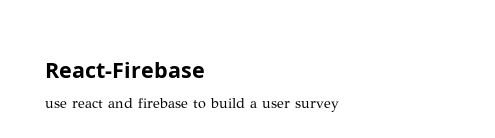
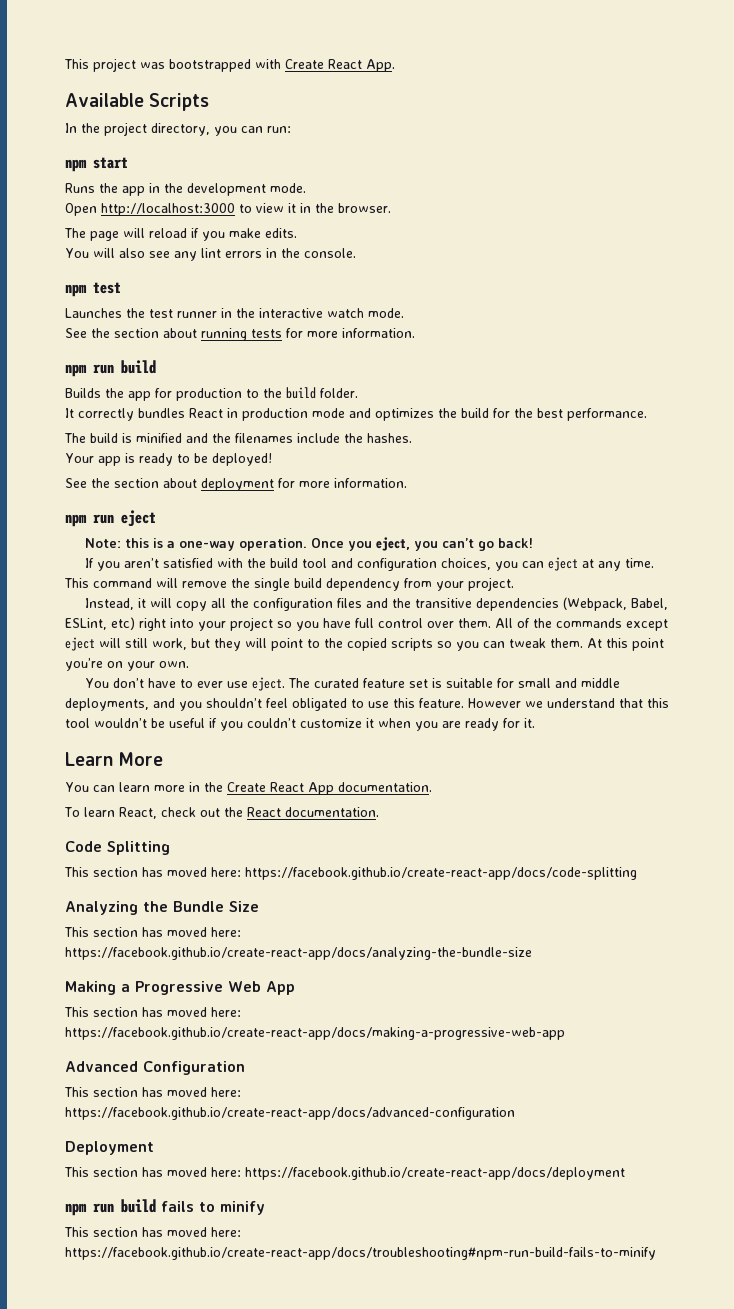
- React-Firebase
- use react and firebase to build a user survey
+ This project was bootstrapped with Create React App.
+ Available Scripts
+ In the project directory, you can run:
+ npm start
+ Runs the app in the development mode.
+ Open http://localhost:3000 to view it in the browser.
+ The page will reload if you make edits.
+ You will also see any lint errors in the console.
+ npm test
+ Launches the test runner in the interactive watch mode.
+ See the section about running tests for more information.
+ npm run build
+ Builds the app for production to the build folder.
+ It correctly bundles React in production mode and optimizes the build for the best performance.
+ The build is minified and the filenames include the hashes.
+ Your app is ready to be deployed!
+ See the section about deployment for more information.
+ npm run eject
+ Note: this is a one-way operation. Once you eject, you can’t go back!
+ If you aren’t satisfied with the build tool and configuration choices, you can eject at any time. This command will remove the single build dependency from your project.
+ Instead, it will copy all the configuration files and the transitive dependencies (Webpack, Babel, ESLint, etc) right into your project so you have full control over them. All of the commands except eject will still work, but they will point to the copied scripts so you can tweak them. At this point you’re on your own.
+ You don’t have to ever use eject. The curated feature set is suitable for small and middle deployments, and you shouldn’t feel obligated to use this feature. However we understand that this tool wouldn’t be useful if you couldn’t customize it when you are ready for it.
+ Learn More
+ You can learn more in the Create React App documentation.
+ To learn React, check out the React documentation.
+ Code Splitting
+ This section has moved here: https://facebook.github.io/create-react-app/docs/code-splitting
+ Analyzing the Bundle Size
+ This section has moved here: https://facebook.github.io/create-react-app/docs/analyzing-the-bundle-size
+ Making a Progressive Web App
+ This section has moved here: https://facebook.github.io/create-react-app/docs/making-a-progressive-web-app
+ Advanced Configuration
+ This section has moved here: https://facebook.github.io/create-react-app/docs/advanced-configuration
+ Deployment
+ This section has moved here: https://facebook.github.io/create-react-app/docs/deployment
+ npm run build fails to minify
+ This section has moved here: https://facebook.github.io/create-react-app/docs/troubleshooting#npm-run-build-fails-to-minify

